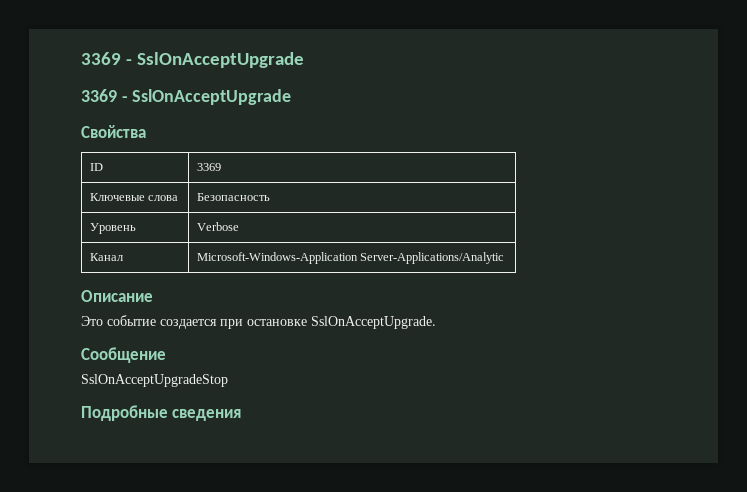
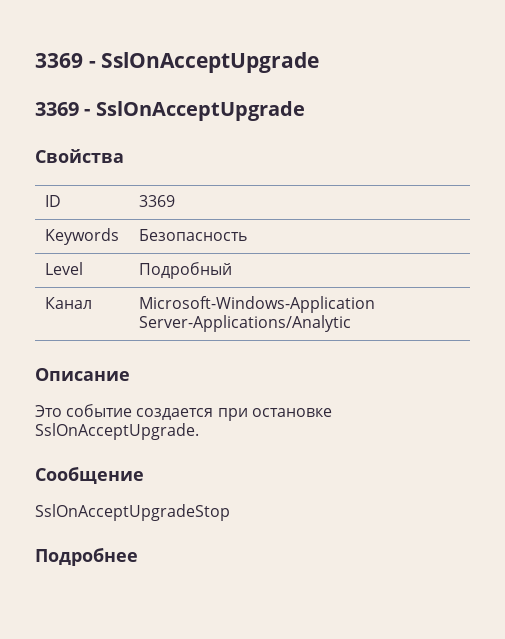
- Ключевые слова | Безопасность
+ Keywords | Безопасность
- Уровень | Verbose
+ Level | Подробный
- Подробные сведения
+ Подробнее

